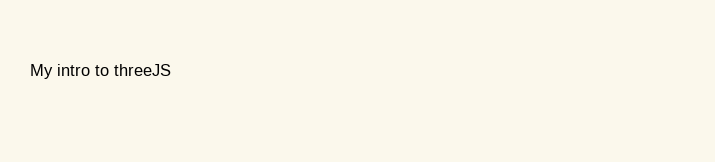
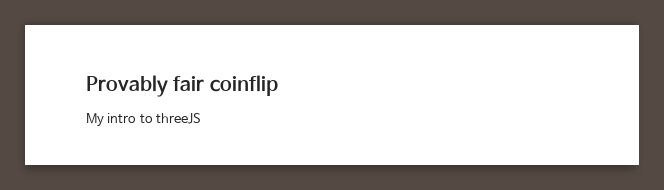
+ Provably fair coinflip

